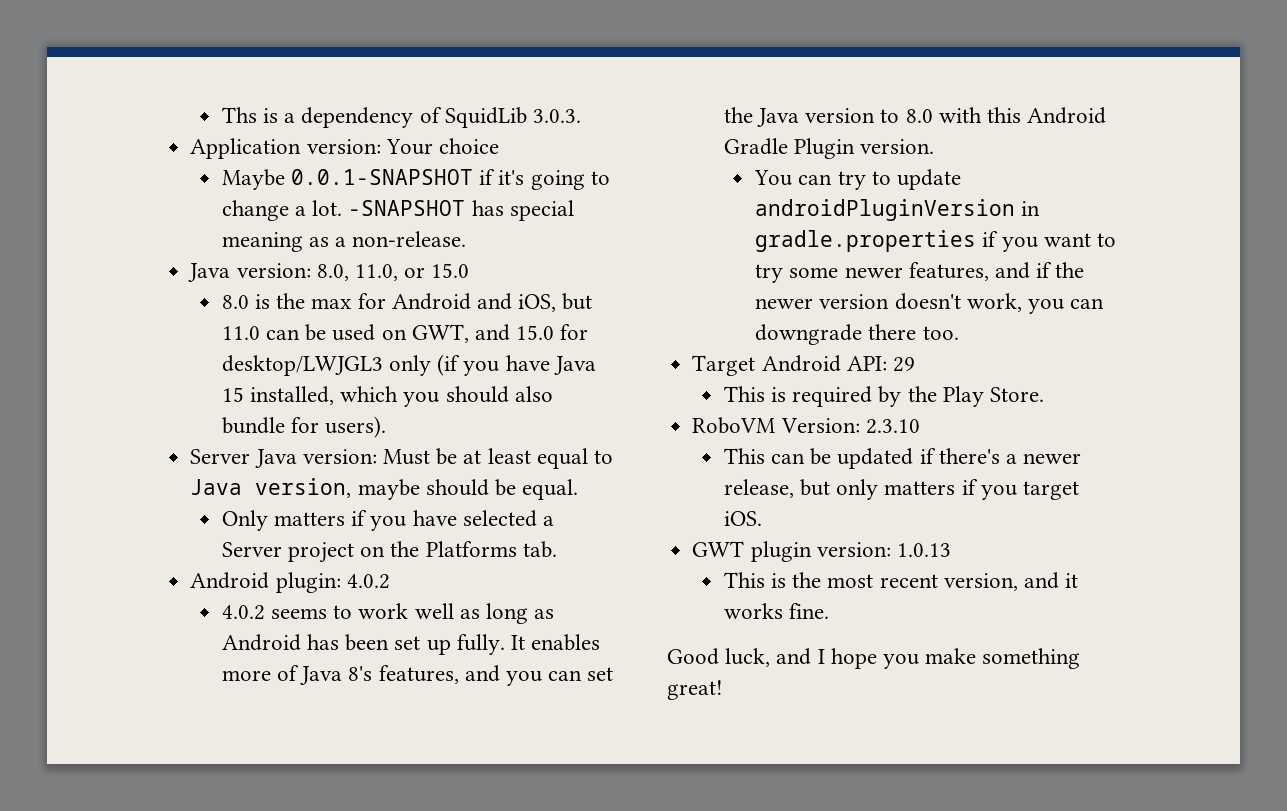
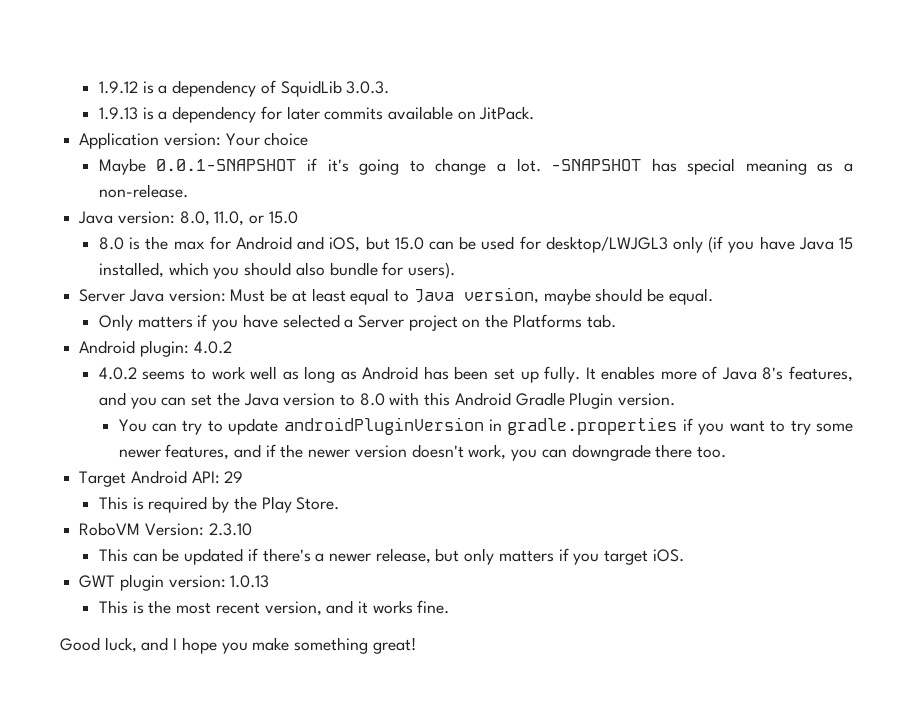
- Ths is a dependency of SquidLib 3.0.3.
+ 1.9.12 is a dependency of SquidLib 3.0.3.
+ 1.9.13 is a dependency for later commits available on JitPack.
- 8.0 is the max for Android and iOS, but 11.0 can be used on GWT, and 15.0 for desktop/LWJGL3 only (if you have Java 15 installed, which you should also bundle for users).
+ 8.0 is the max for Android and iOS, but 15.0 can be used for desktop/LWJGL3 only (if you have Java 15 installed, which you should also bundle for users).

